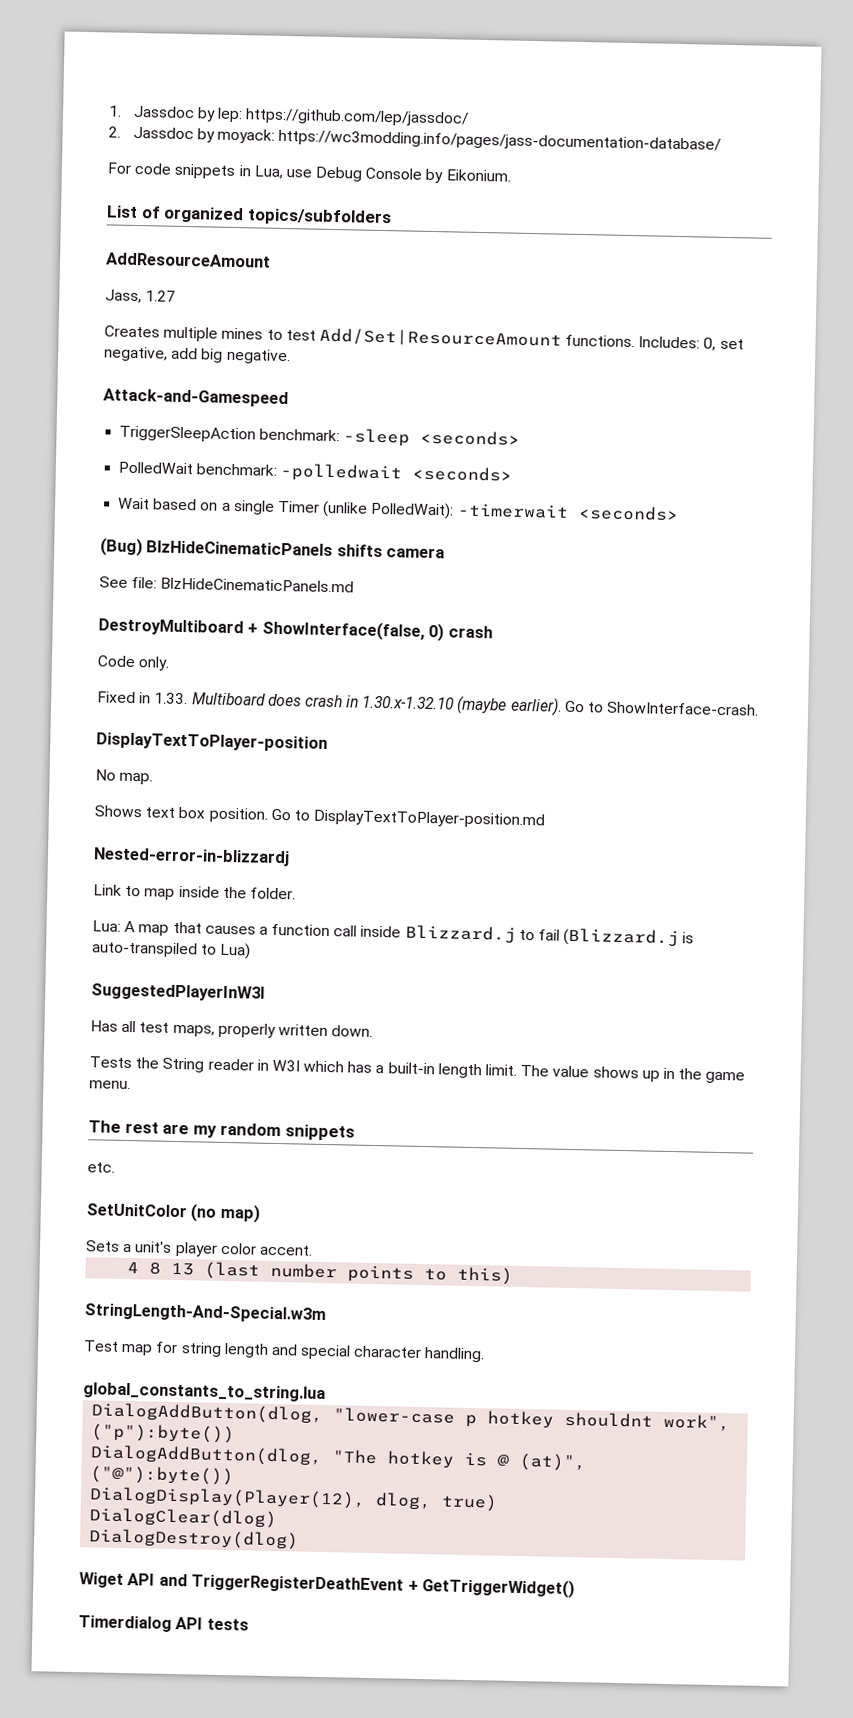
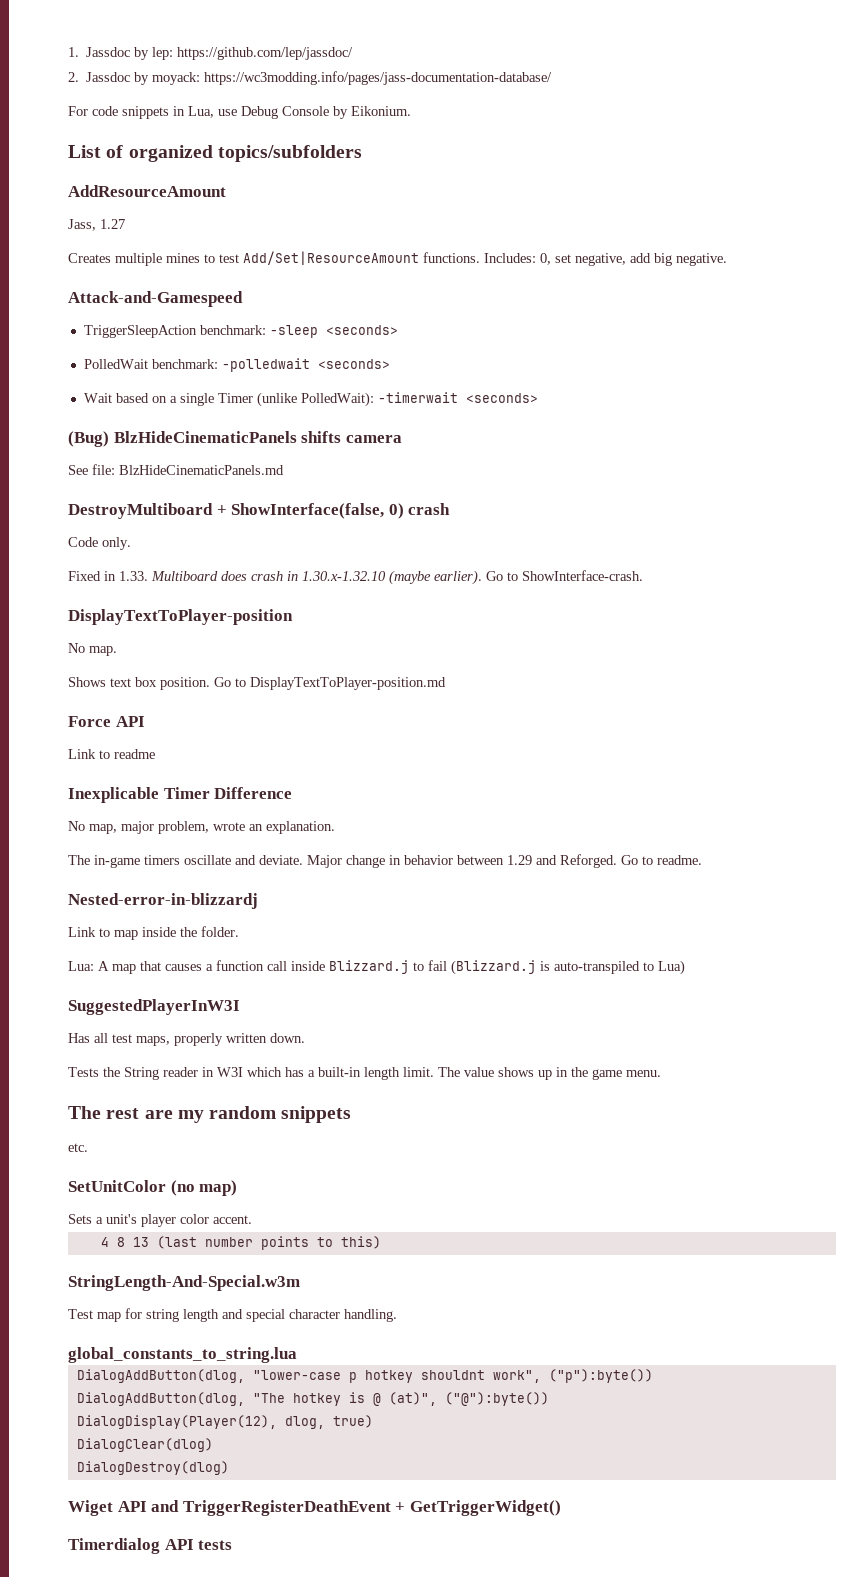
+ Force API
+ Link to readme
+ Inexplicable Timer Difference
+ No map, major problem, wrote an explanation.
+ The in-game timers oscillate and deviate. Major change in behavior between 1.29 and Reforged. Go to readme.

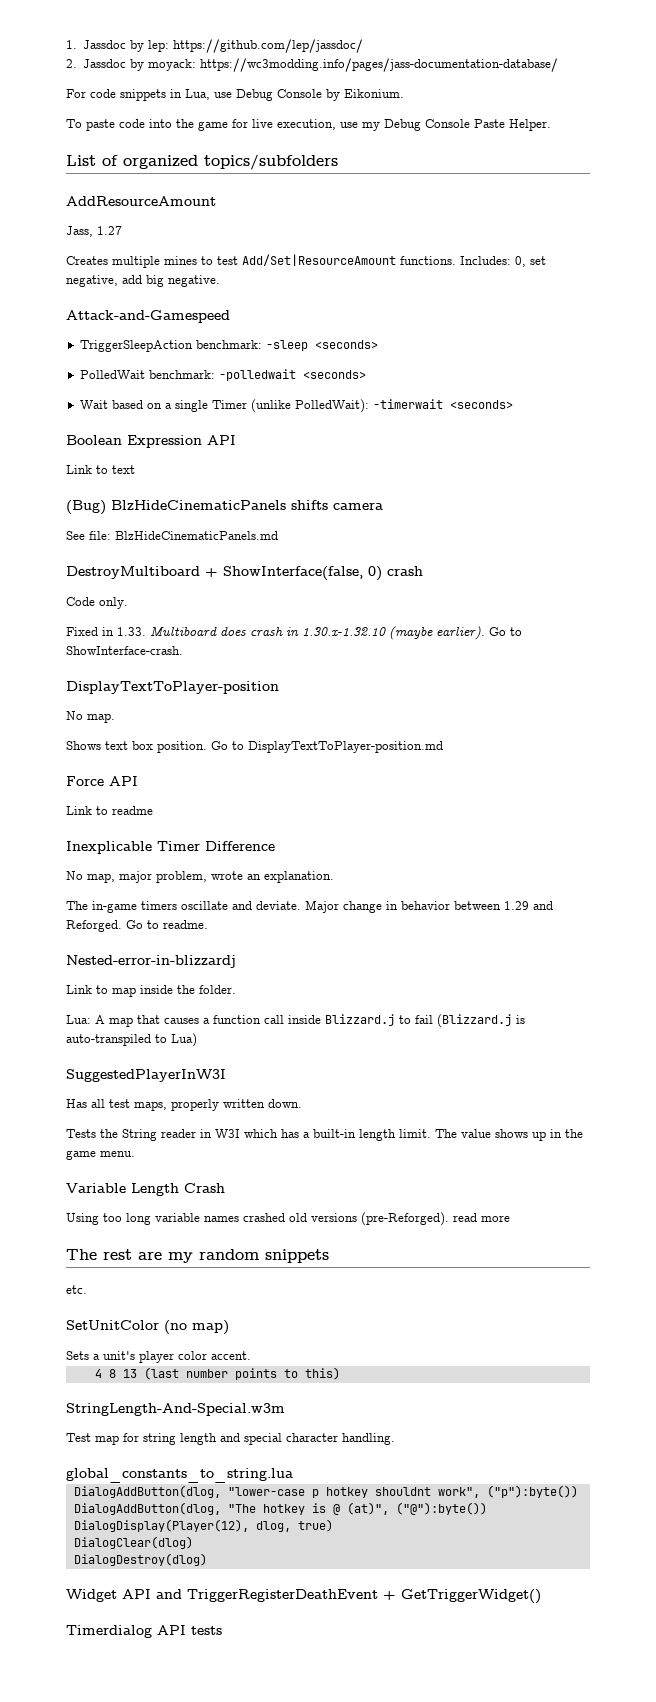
+ To paste code into the game for live execution, use my Debug Console Paste Helper.
+ Boolean Expression API
+ Link to text
+ Variable Length Crash
+ Using too long variable names crashed old versions (pre-Reforged). read more
- Wiget API and TriggerRegisterDeathEvent + GetTriggerWidget()
+ Widget API and TriggerRegisterDeathEvent + GetTriggerWidget()

